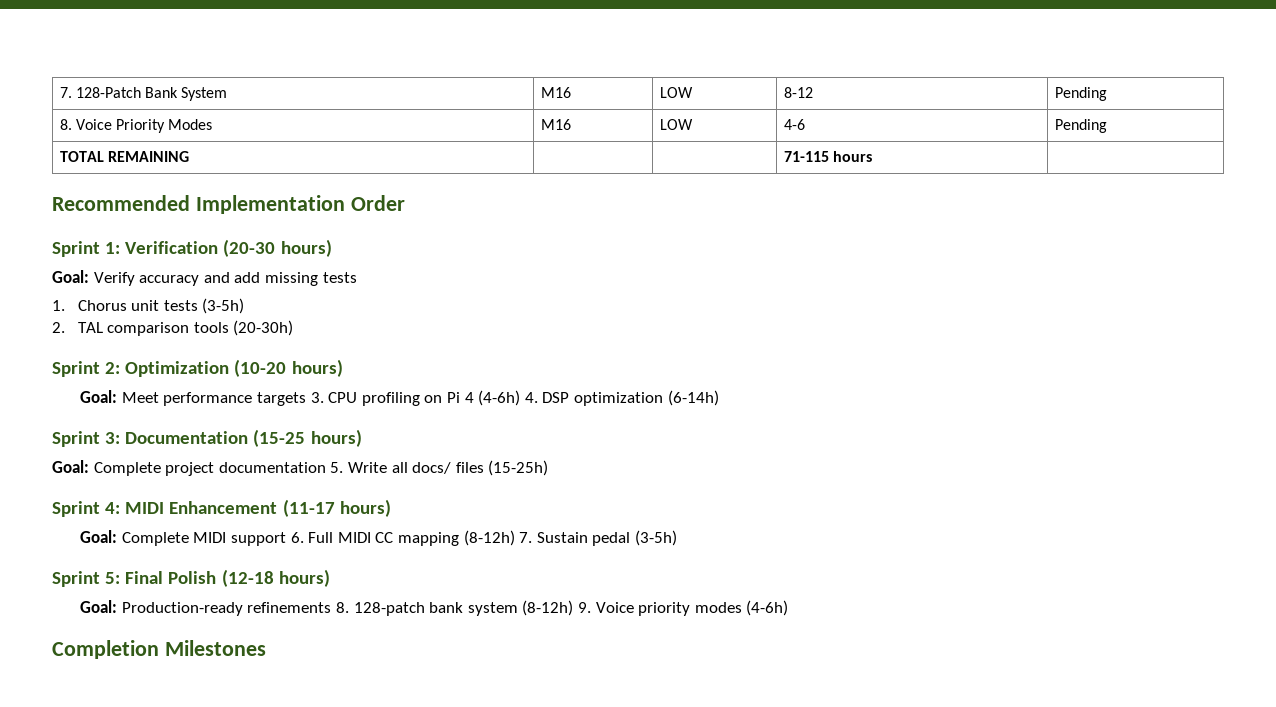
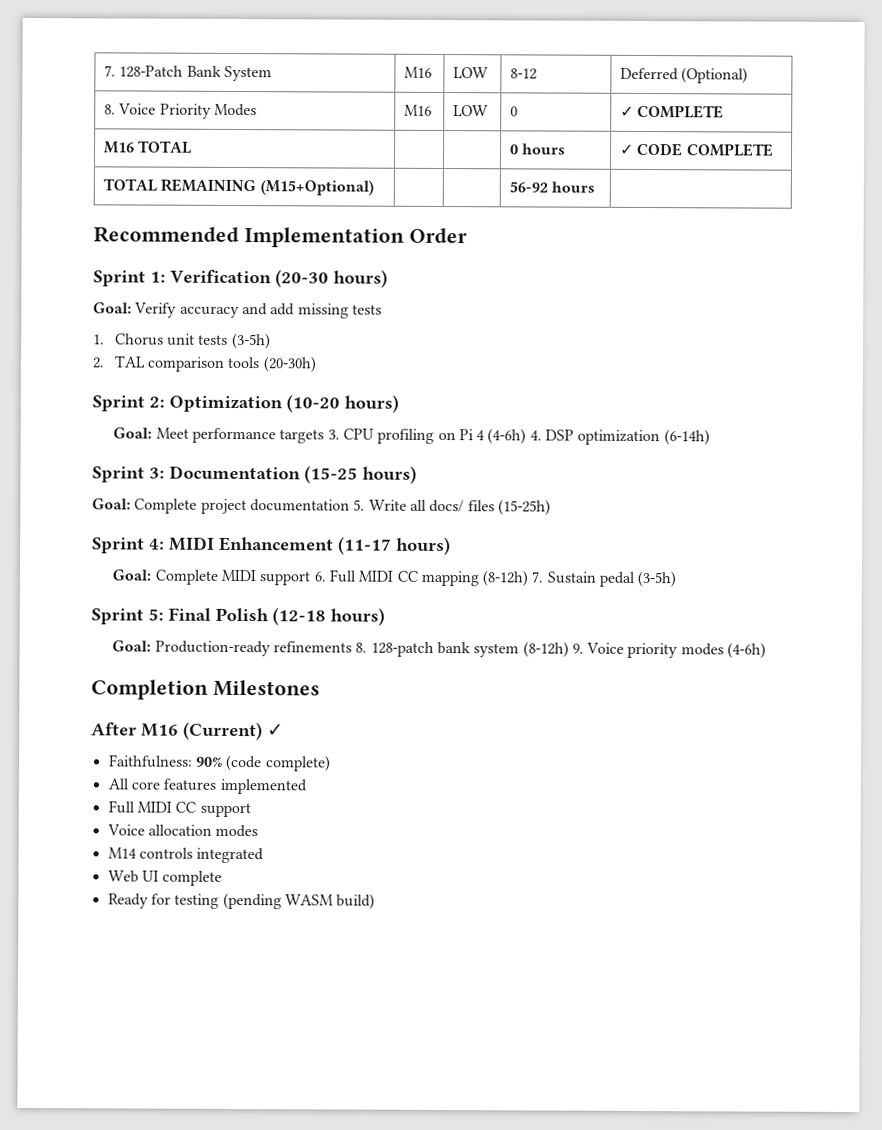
- 7. 128-Patch Bank System | M16 | LOW | 8-12 | Pending
+ 7. 128-Patch Bank System | M16 | LOW | 8-12 | Deferred (Optional)
- 8. Voice Priority Modes | M16 | LOW | 4-6 | Pending
+ 8. Voice Priority Modes | M16 | LOW | 0 | ✓ COMPLETE
+ M16 TOTAL | | | 0 hours | ✓ CODE COMPLETE
- TOTAL REMAINING | | | 71-115 hours |
+ TOTAL REMAINING (M15+Optional) | | | 56-92 hours |
+ After M16 (Current) ✓
+ Faithfulness: 90% (code complete)
+ All core features implemented
+ Full MIDI CC support
+ Voice allocation modes
+ M14 controls integrated
+ Web UI complete
+ Ready for testing (pending WASM build)

